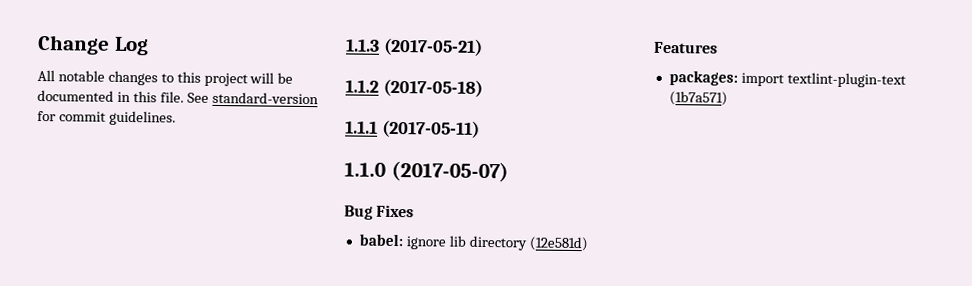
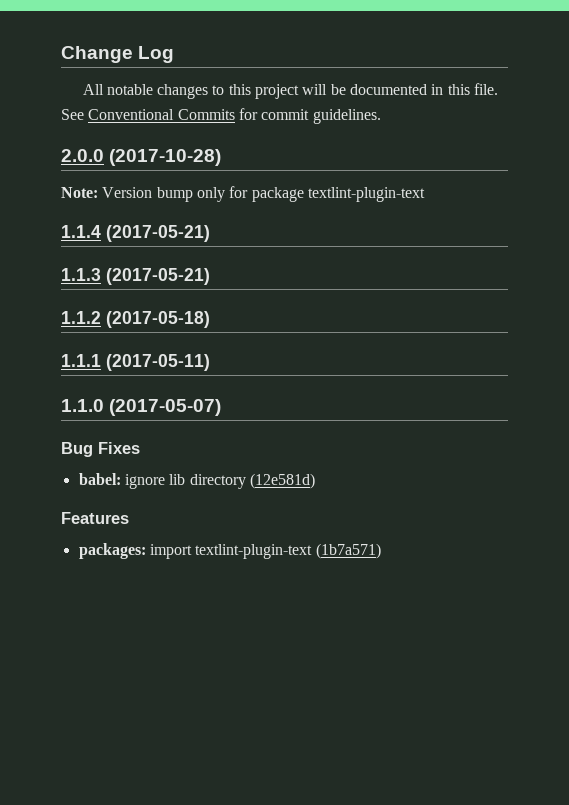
- See standard-version for commit guidelines.
+ See Conventional Commits for commit guidelines.
+ 2.0.0 (2017-10-28)
+ Note: Version bump only for package textlint-plugin-text
+ 1.1.4 (2017-05-21)

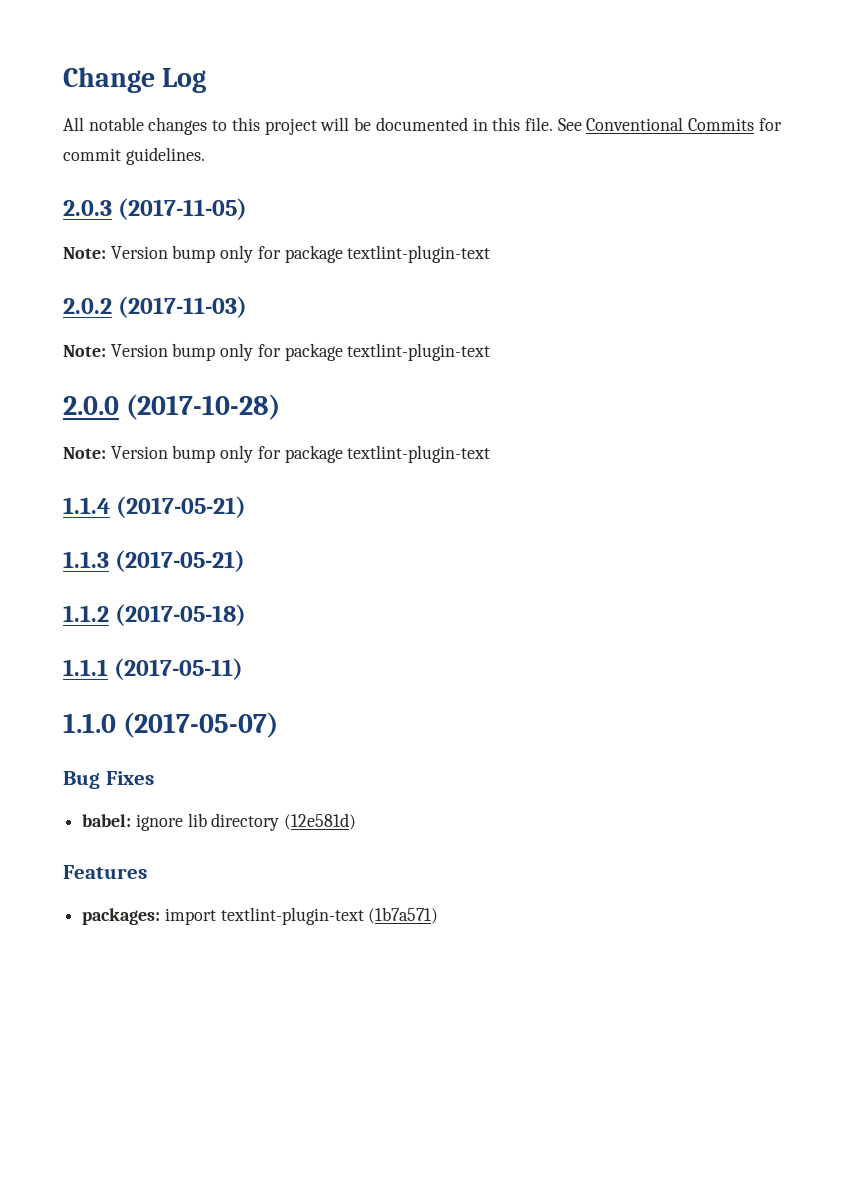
+ 2.0.3 (2017-11-05)
+ Note: Version bump only for package textlint-plugin-text
+ 2.0.2 (2017-11-03)
+ Note: Version bump only for package textlint-plugin-text

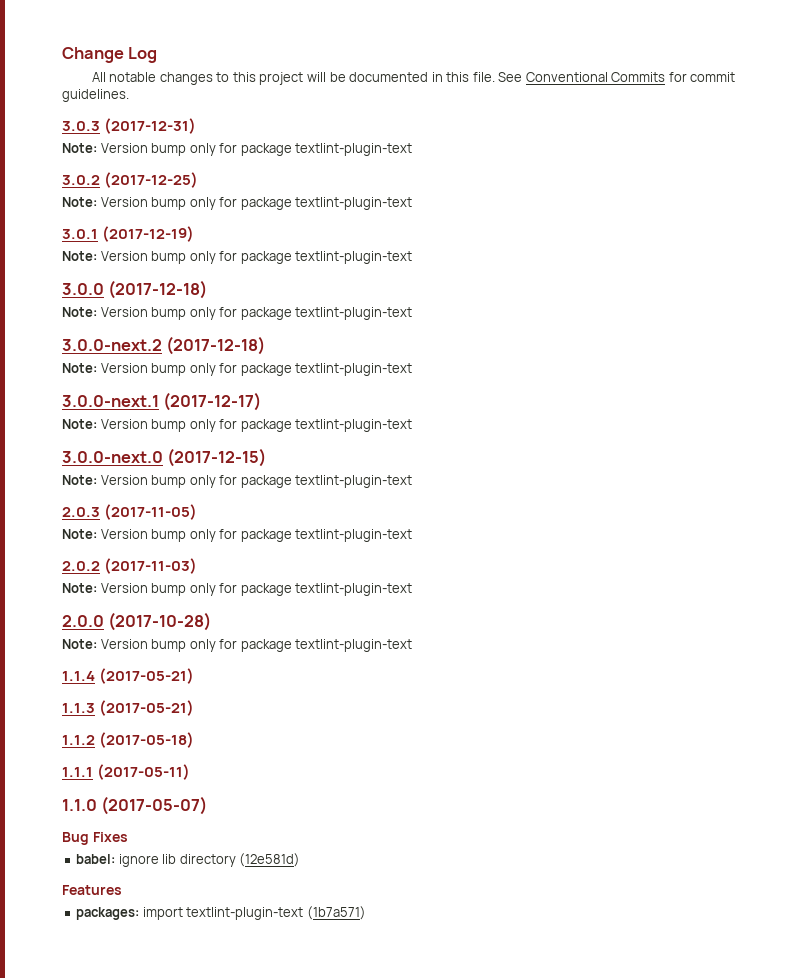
+ 3.0.3 (2017-12-31)
+ Note: Version bump only for package textlint-plugin-text
+ 3.0.2 (2017-12-25)
+ Note: Version bump only for package textlint-plugin-text
+ 3.0.1 (2017-12-19)
+ Note: Version bump only for package textlint-plugin-text
+ 3.0.0 (2017-12-18)
+ Note: Version bump only for package textlint-plugin-text
+ 3.0.0-next.2 (2017-12-18)
+ Note: Version bump only for package textlint-plugin-text
+ 3.0.0-next.1 (2017-12-17)
+ Note: Version bump only for package textlint-plugin-text
+ 3.0.0-next.0 (2017-12-15)
+ Note: Version bump only for package textlint-plugin-text

